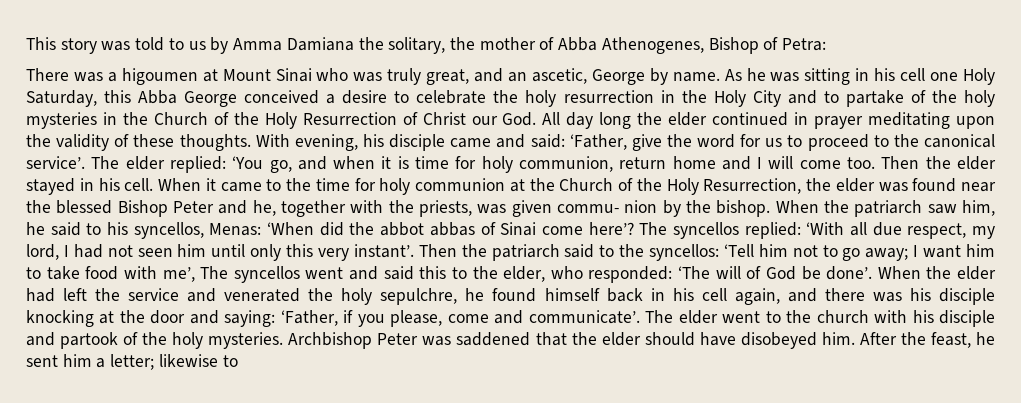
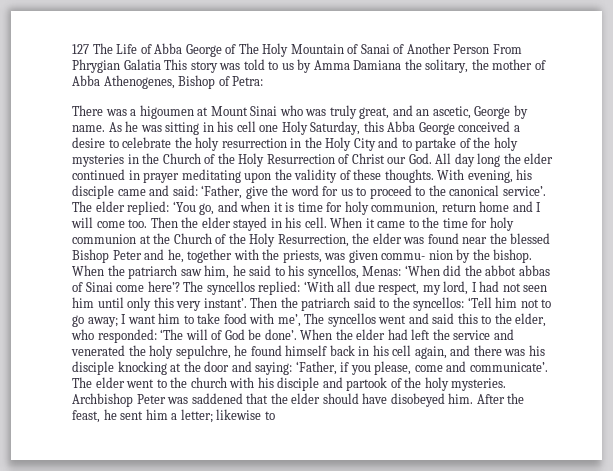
- This story was told to us by Amma Damiana the solitary, the mother of Abba Athenogenes, Bishop of Petra:
+ 127 The Life of Abba George of The Holy Mountain of Sanai of Another Person From Phrygian Galatia This story was told to us by Amma Damiana the solitary, the mother of Abba Athenogenes, Bishop of Petra:

